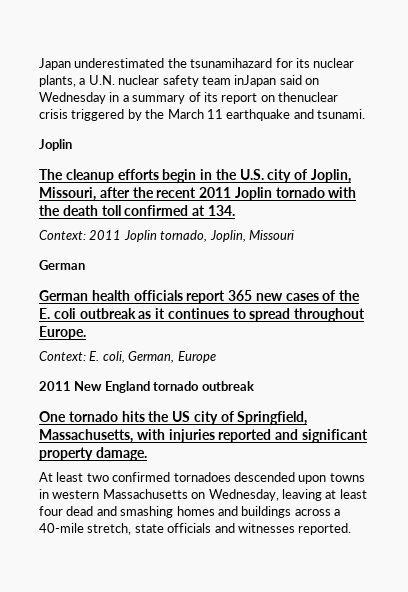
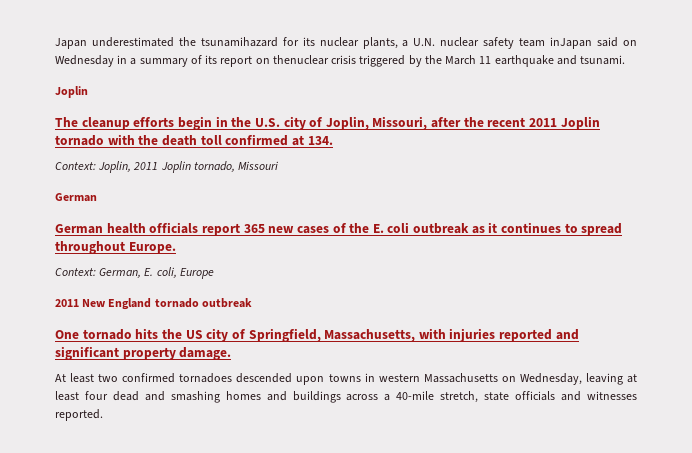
- Context: 2011 Joplin tornado, Joplin, Missouri
+ Context: Joplin, 2011 Joplin tornado, Missouri
- Context: E. coli, German, Europe
+ Context: German, E. coli, Europe

